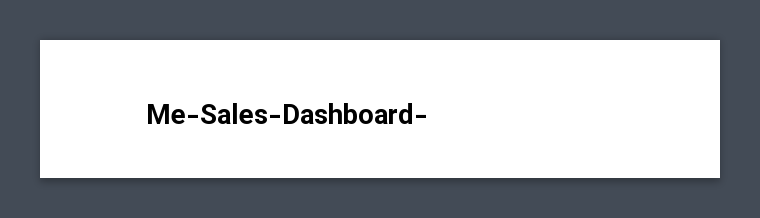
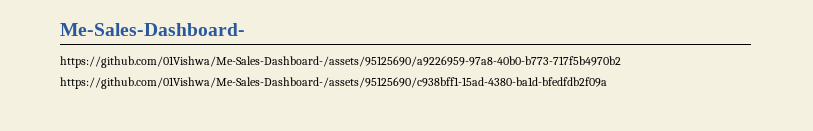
+ https://github.com/01Vishwa/Me-Sales-Dashboard-/assets/95125690/a9226959-97a8-40b0-b773-717f5b4970b2 https://github.com/01Vishwa/Me-Sales-Dashboard-/assets/95125690/c938bff1-15ad-4380-ba1d-bfedfdb2f09a

